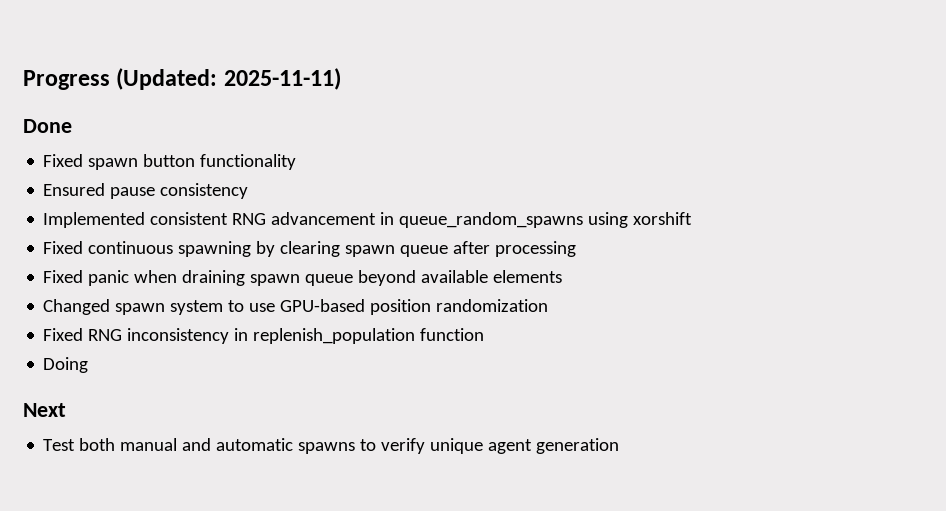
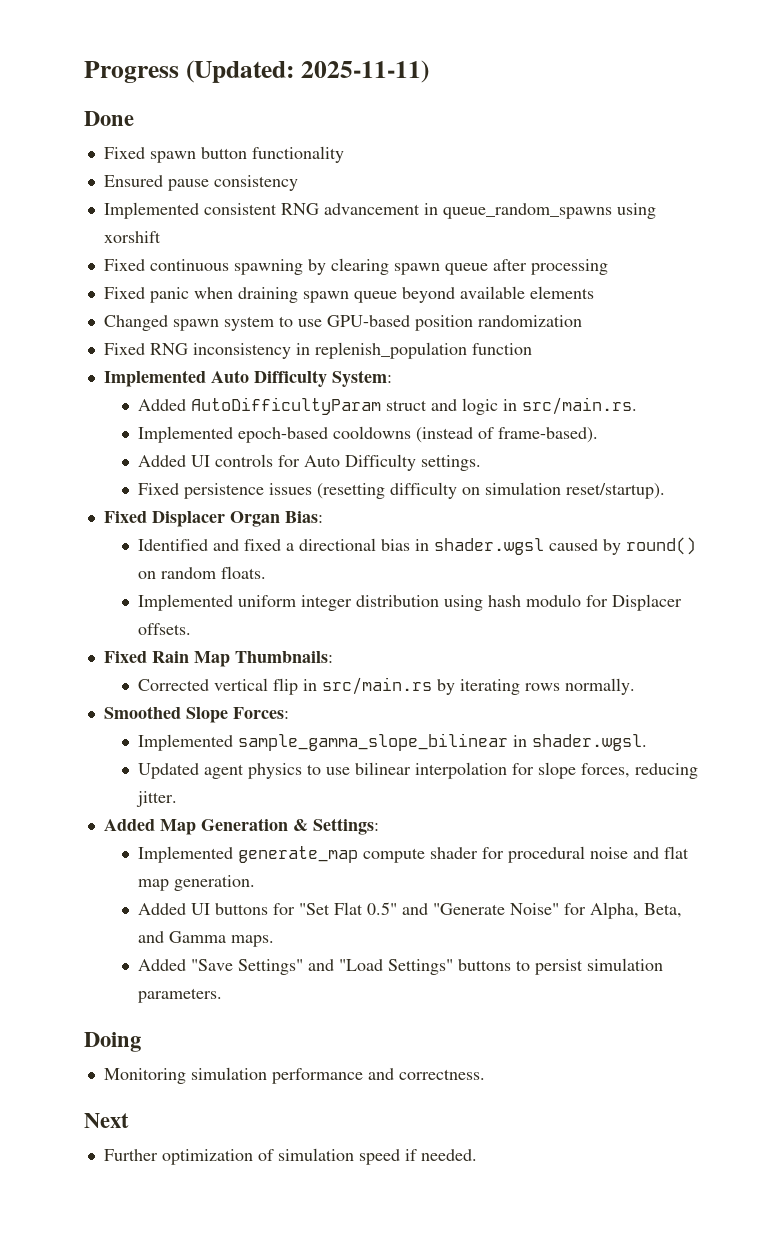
+ Implemented Auto Difficulty System:
+ Added AutoDifficultyParam struct and logic in src/main.rs.
+ Implemented epoch-based cooldowns (instead of frame-based).
+ Added UI controls for Auto Difficulty settings.
+ Fixed persistence issues (resetting difficulty on simulation reset/startup).
+ Fixed Displacer Organ Bias:
+ Identified and fixed a directional bias in shader.wgsl caused by round() on random floats.
+ Implemented uniform integer distribution using hash modulo for Displacer offsets.
+ Fixed Rain Map Thumbnails:
+ Corrected vertical flip in src/main.rs by iterating rows normally.
+ Smoothed Slope Forces:
+ Implemented sample_gamma_slope_bilinear in shader.wgsl.
+ Updated agent physics to use bilinear interpolation for slope forces, reducing jitter.
+ Added Map Generation & Settings:
+ Implemented generate_map compute shader for procedural noise and flat map generation.
+ Added UI buttons for "Set Flat 0.5" and "Generate Noise" for Alpha, Beta, and Gamma maps.
+ Added "Save Settings" and "Load Settings" buttons to persist simulation parameters.
  Doing
+ Monitoring simulation performance and correctness.
  Next
- Test both manual and automatic spawns to verify unique agent generation
+ Further optimization of simulation speed if needed.

